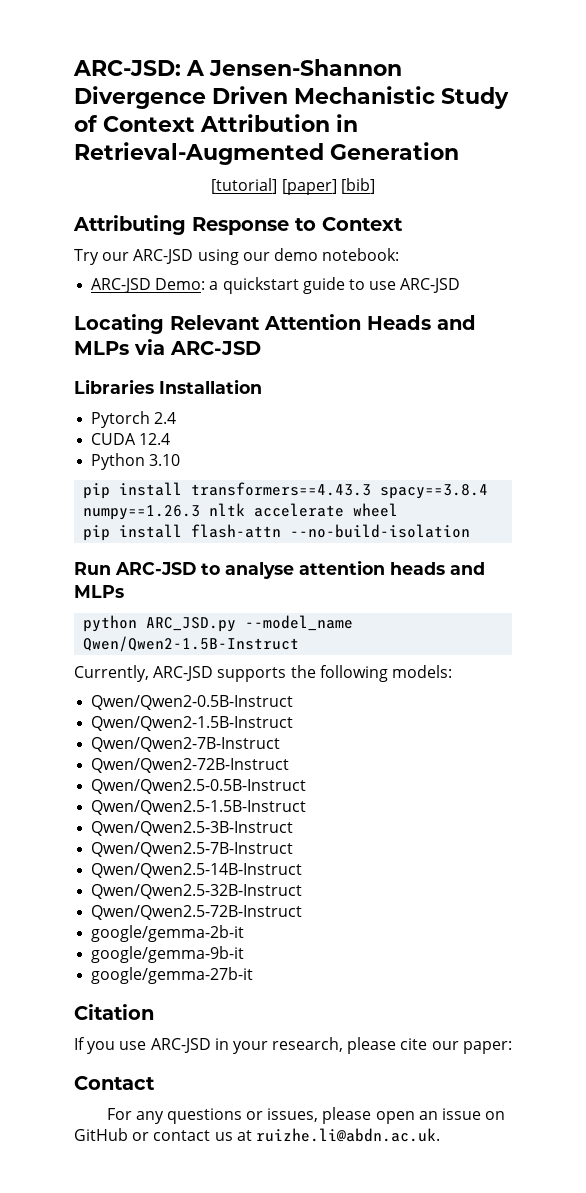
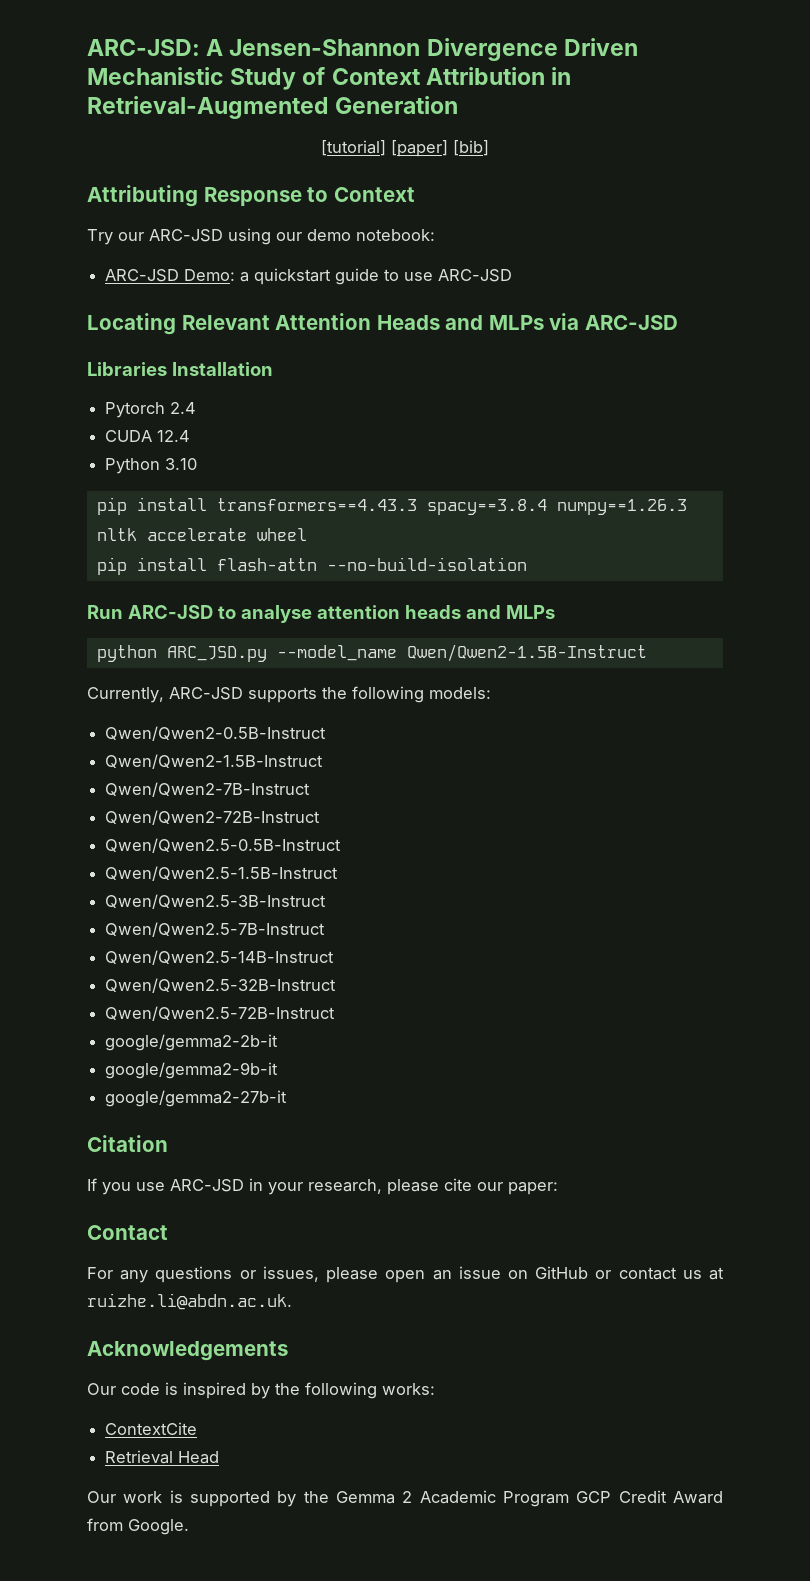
- google/gemma-2b-it
- google/gemma-9b-it
- google/gemma-27b-it
+ google/gemma2-2b-it
+ google/gemma2-9b-it
+ google/gemma2-27b-it
+ Acknowledgements
+ Our code is inspired by the following works:
+ ContextCite
+ Retrieval Head
+ Our work is supported by the Gemma 2 Academic Program GCP Credit Award from Google.

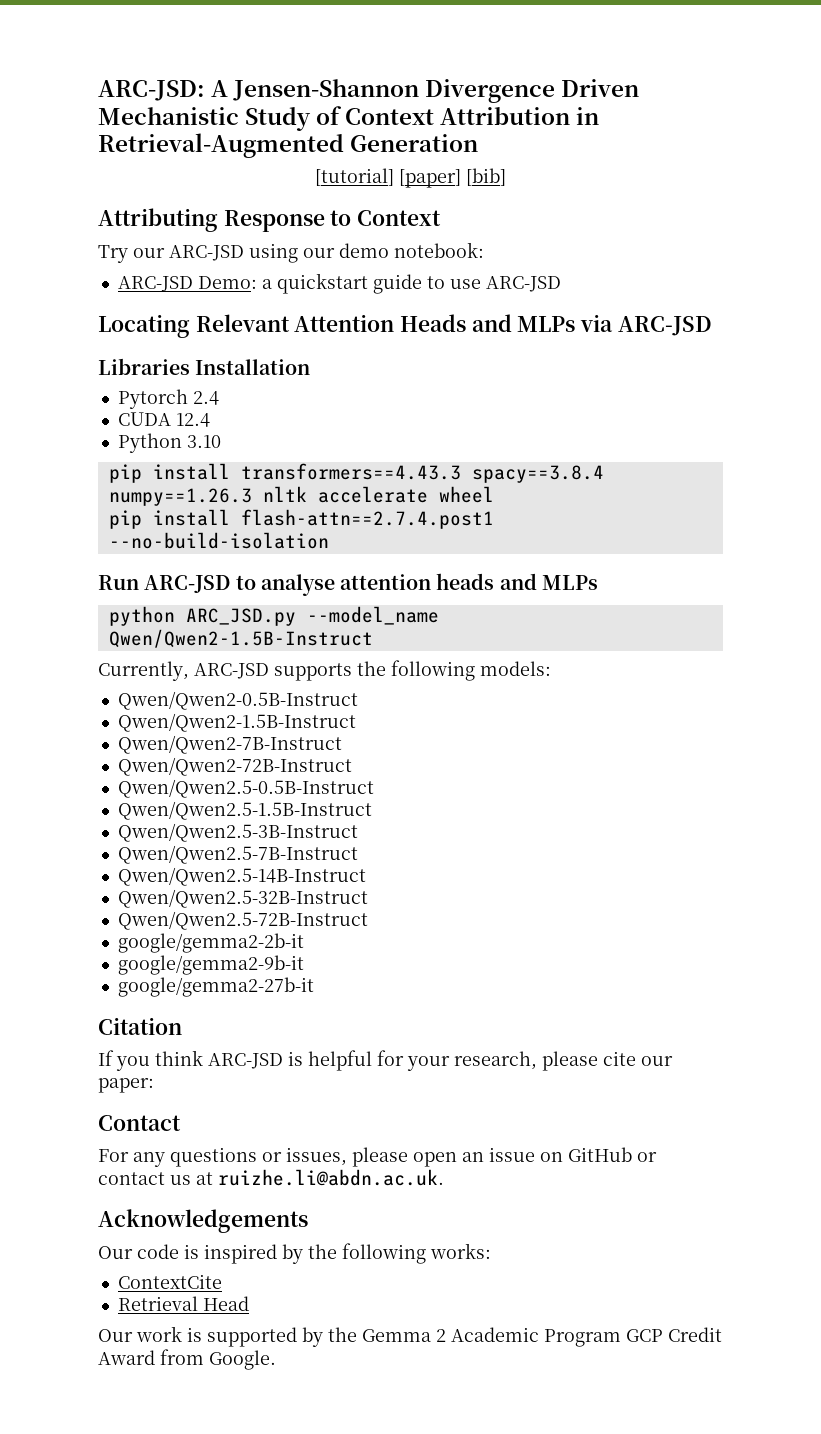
- pip install flash-attn --no-build-isolation
+ pip install flash-attn==2.7.4.post1 --no-build-isolation
- If you use ARC-JSD in your research, please cite our paper:
+ If you think ARC-JSD is helpful for your research, please cite our paper:

